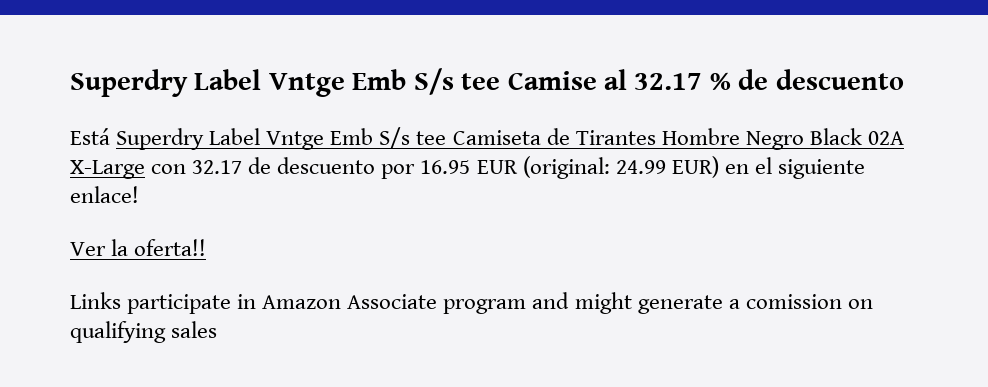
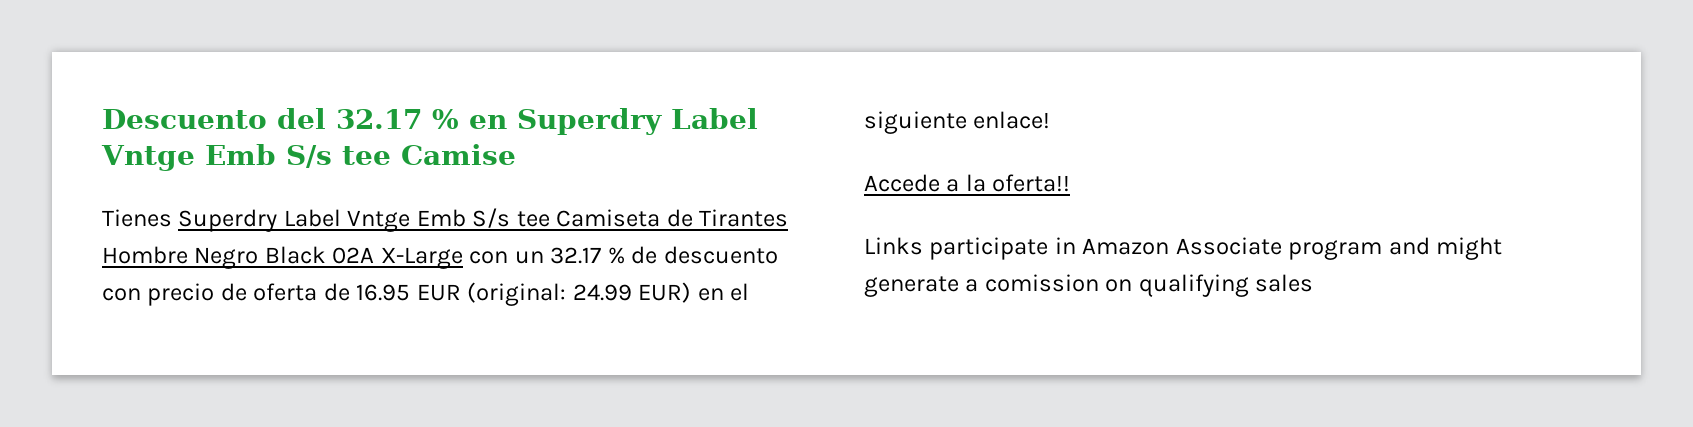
- Superdry Label Vntge Emb S/s tee Camise al 32.17 % de descuento
- Está Superdry Label Vntge Emb S/s tee Camiseta de Tirantes Hombre Negro Black 02A X-Large con 32.17 de descuento por 16.95 EUR (original: 24.99 EUR) en el siguiente enlace!
+ Descuento del 32.17 % en Superdry Label Vntge Emb S/s tee Camise
+ Tienes Superdry Label Vntge Emb S/s tee Camiseta de Tirantes Hombre Negro Black 02A X-Large con un 32.17 % de descuento con precio de oferta de 16.95 EUR (original: 24.99 EUR) en el siguiente enlace!
- Ver la oferta!!
+ Accede a la oferta!!

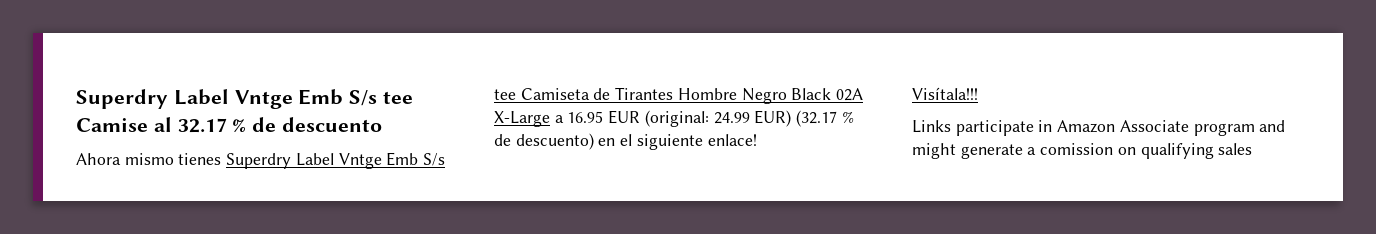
- Descuento del 32.17 % en Superdry Label Vntge Emb S/s tee Camise
- Tienes Superdry Label Vntge Emb S/s tee Camiseta de Tirantes Hombre Negro Black 02A X-Large con un 32.17 % de descuento con precio de oferta de 16.95 EUR (original: 24.99 EUR) en el siguiente enlace!
+ Superdry Label Vntge Emb S/s tee Camise al 32.17 % de descuento
+ Ahora mismo tienes Superdry Label Vntge Emb S/s tee Camiseta de Tirantes Hombre Negro Black 02A X-Large a 16.95 EUR (original: 24.99 EUR) (32.17 % de descuento) en el siguiente enlace!
- Accede a la oferta!!
+ Visítala!!!

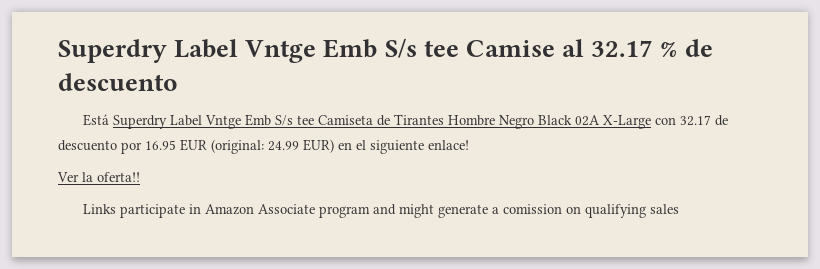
- Ahora mismo tienes Superdry Label Vntge Emb S/s tee Camiseta de Tirantes Hombre Negro Black 02A X-Large a 16.95 EUR (original: 24.99 EUR) (32.17 % de descuento) en el siguiente enlace!
+ Está Superdry Label Vntge Emb S/s tee Camiseta de Tirantes Hombre Negro Black 02A X-Large con 32.17 de descuento por 16.95 EUR (original: 24.99 EUR) en el siguiente enlace!
- Visítala!!!
+ Ver la oferta!!

